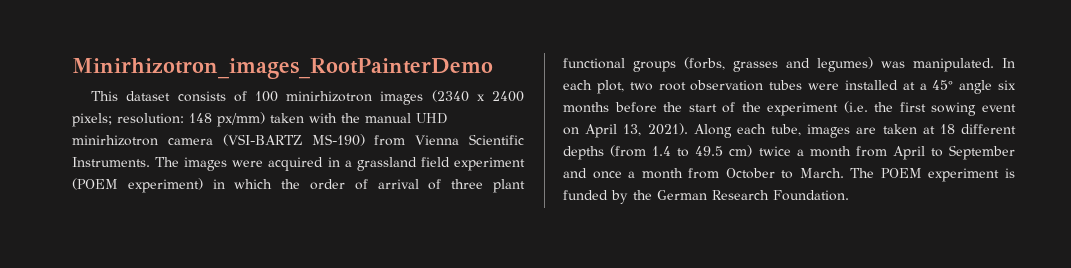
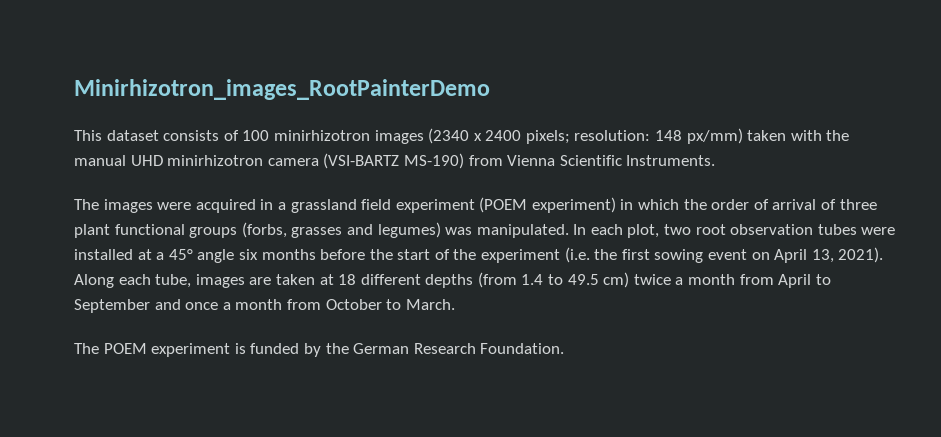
- This dataset consists of 100 minirhizotron images (2340 x 2400 pixels; resolution: 148 px/mm) taken with the manual UHD minirhizotron camera (VSI-BARTZ MS-190) from Vienna Scientific Instruments. The images were acquired in a grassland field experiment (POEM experiment) in which the order of arrival of three plant functional groups (forbs, grasses and legumes) was manipulated.
+ This dataset consists of 100 minirhizotron images (2340 x 2400 pixels; resolution: 148 px/mm) taken with the manual UHD minirhizotron camera (VSI-BARTZ MS-190) from Vienna Scientific Instruments.
+ The images were acquired in a grassland field experiment (POEM experiment) in which the order of arrival of three plant functional groups (forbs, grasses and legumes) was manipulated.
- Along each tube, images are taken at 18 different depths (from 1.4 to 49.5 cm) twice a month from April to September and once a month from October to March. The POEM experiment is funded by the German Research Foundation.
+ Along each tube, images are taken at 18 different depths (from 1.4 to 49.5 cm) twice a month from April to September and once a month from October to March.
+ The POEM experiment is funded by the German Research Foundation.

